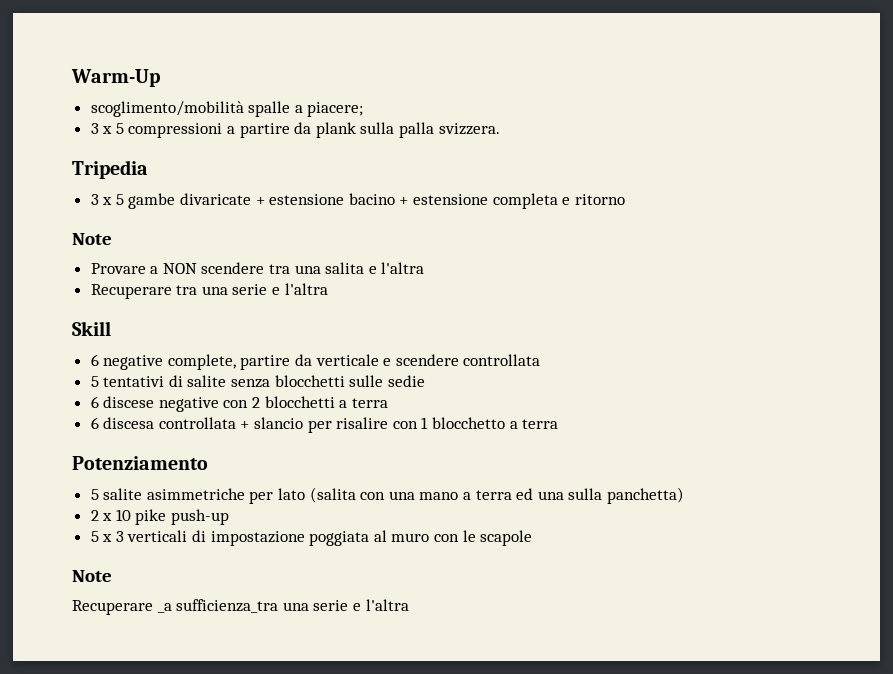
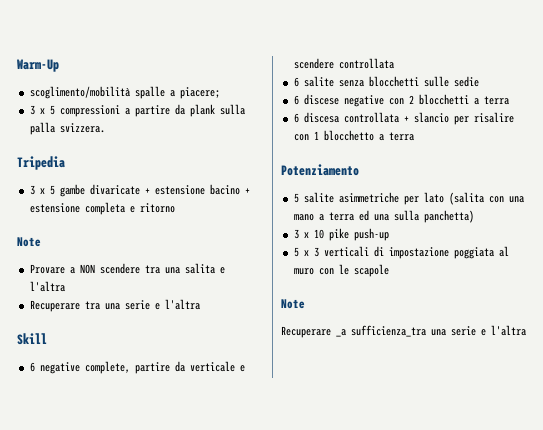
- 5 tentativi di salite senza blocchetti sulle sedie
+ 6 salite senza blocchetti sulle sedie
- 2 x 10 pike push-up
+ 3 x 10 pike push-up

